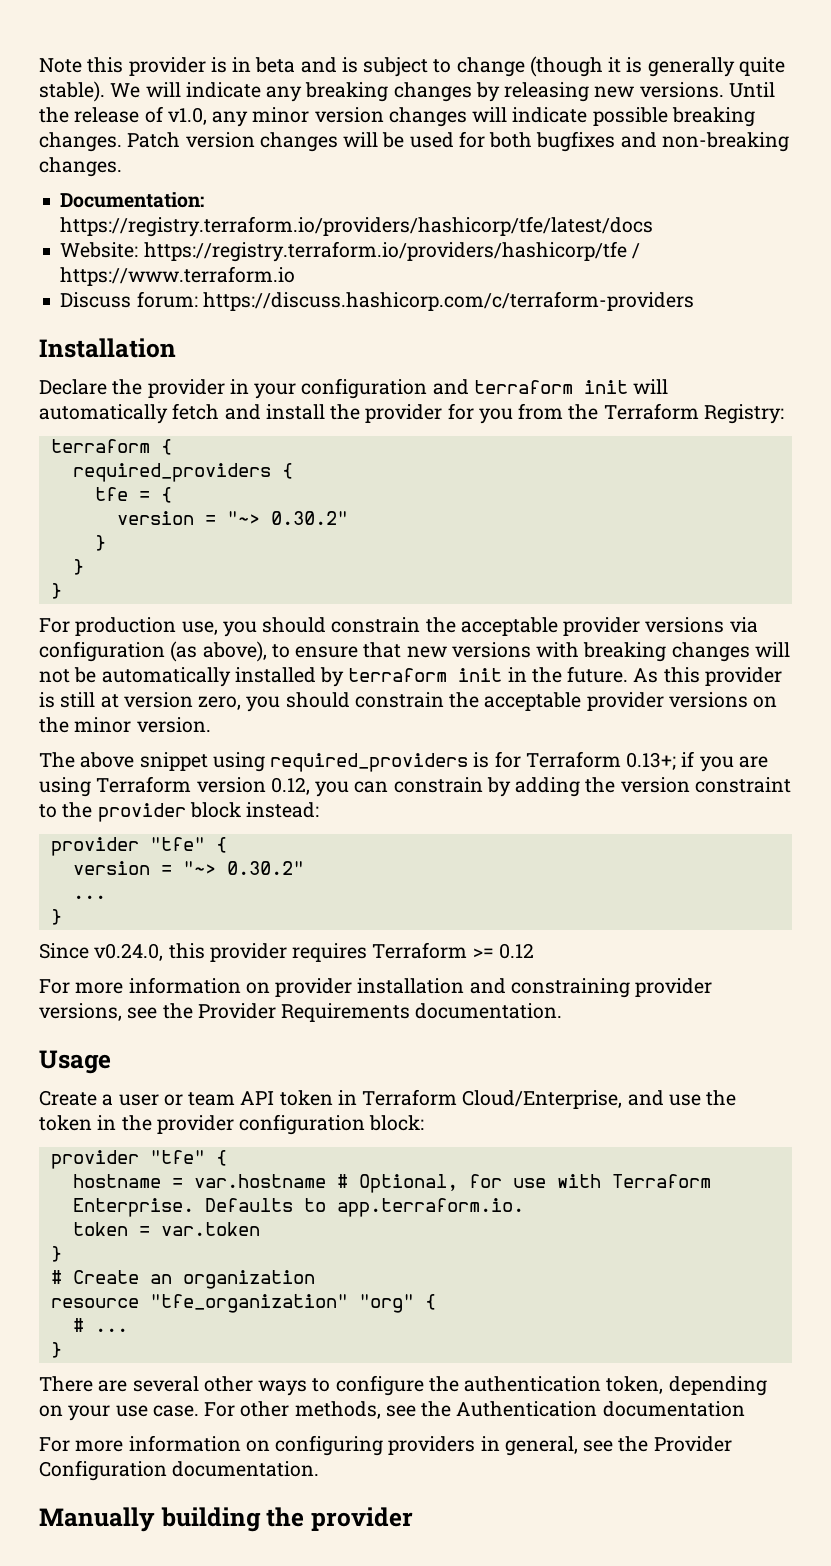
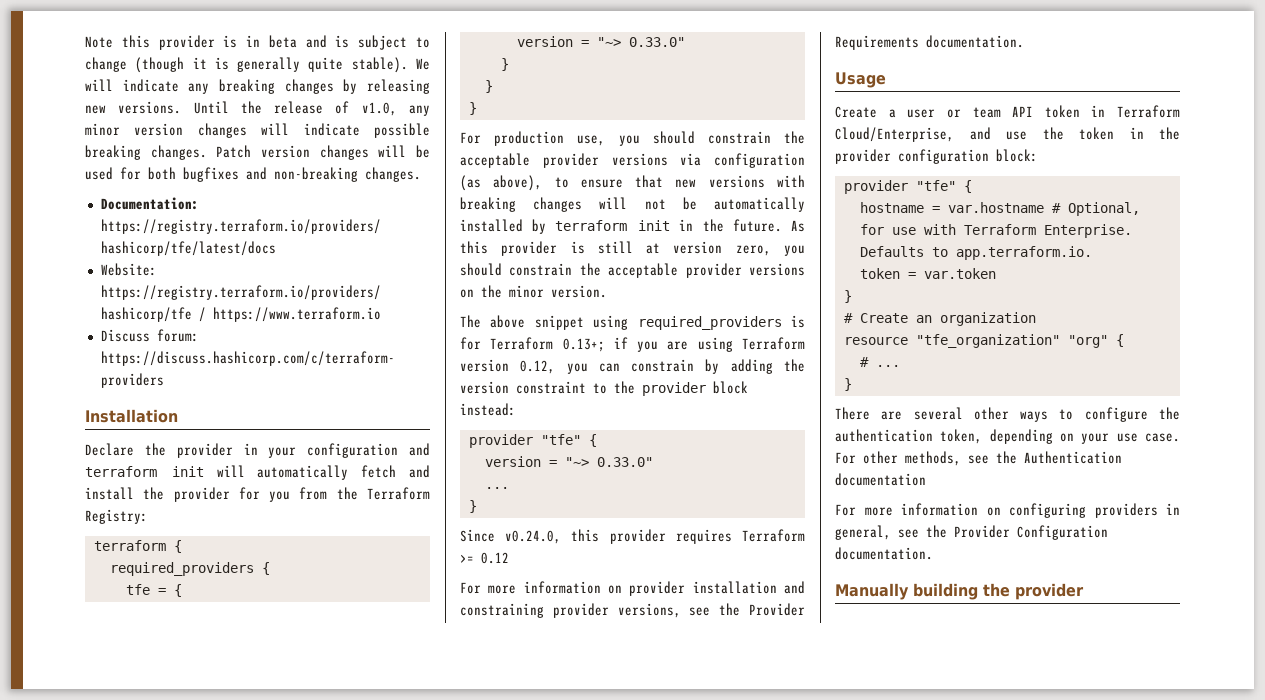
  tfe = {
- version = "~> 0.30.2"
+ version = "~> 0.33.0"
  The above snippet using required_providers is for Terraform 0.13+; if you are using Terraform version 0.12, you can constrain by adding the version constraint to the provider block instead:
  provider "tfe" {
- version = "~> 0.30.2"
+ version = "~> 0.33.0"

